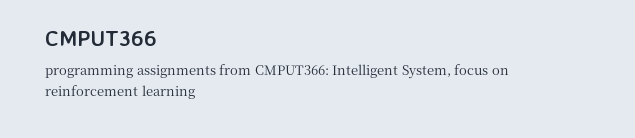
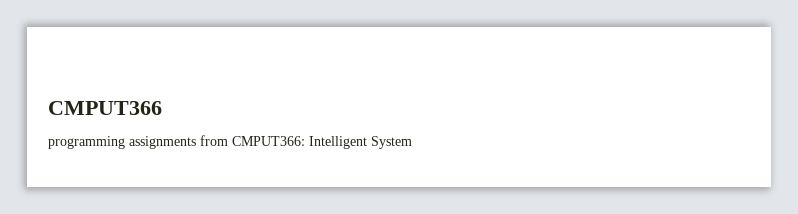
- programming assignments from CMPUT366: Intelligent System, focus on reinforcement learning
+ programming assignments from CMPUT366: Intelligent System

